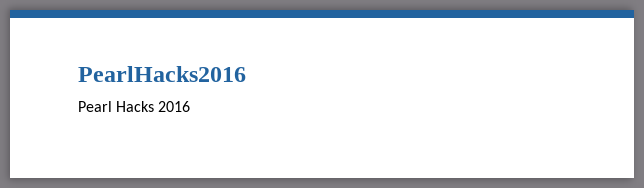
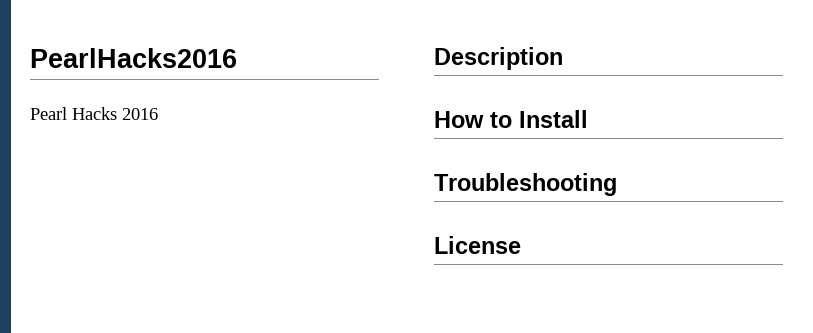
+ Description
+ How to Install
+ Troubleshooting
+ License

